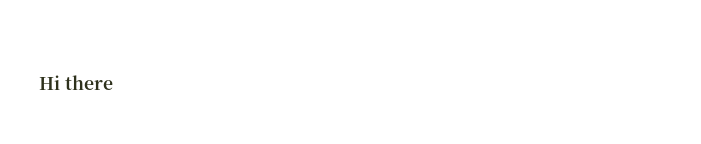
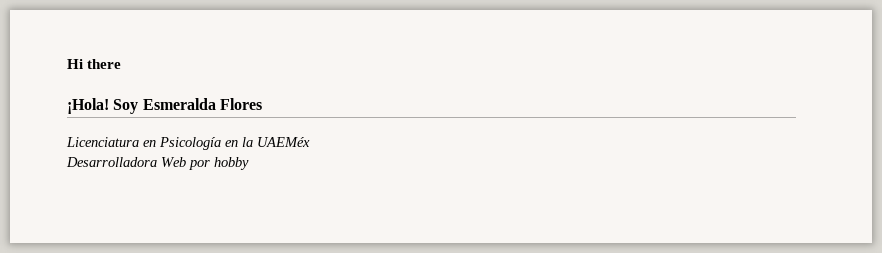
+ ¡Hola! Soy Esmeralda Flores
+ Licenciatura en Psicología en la UAEMéx
+ Desarrolladora Web por hobby

